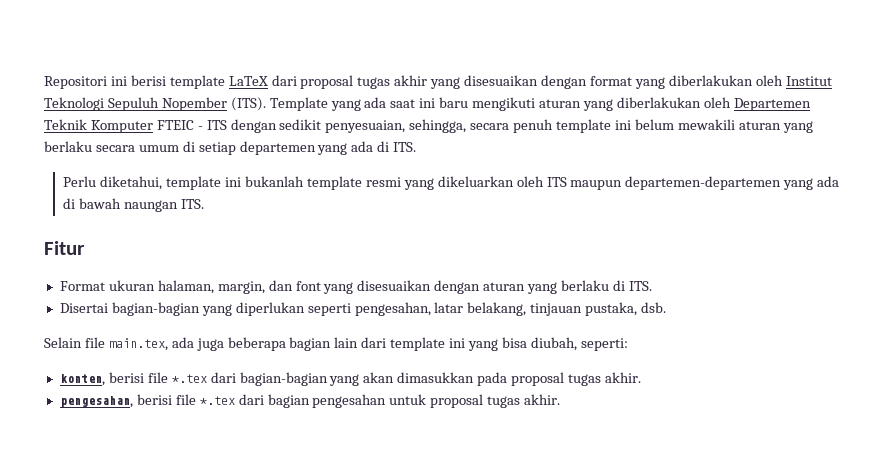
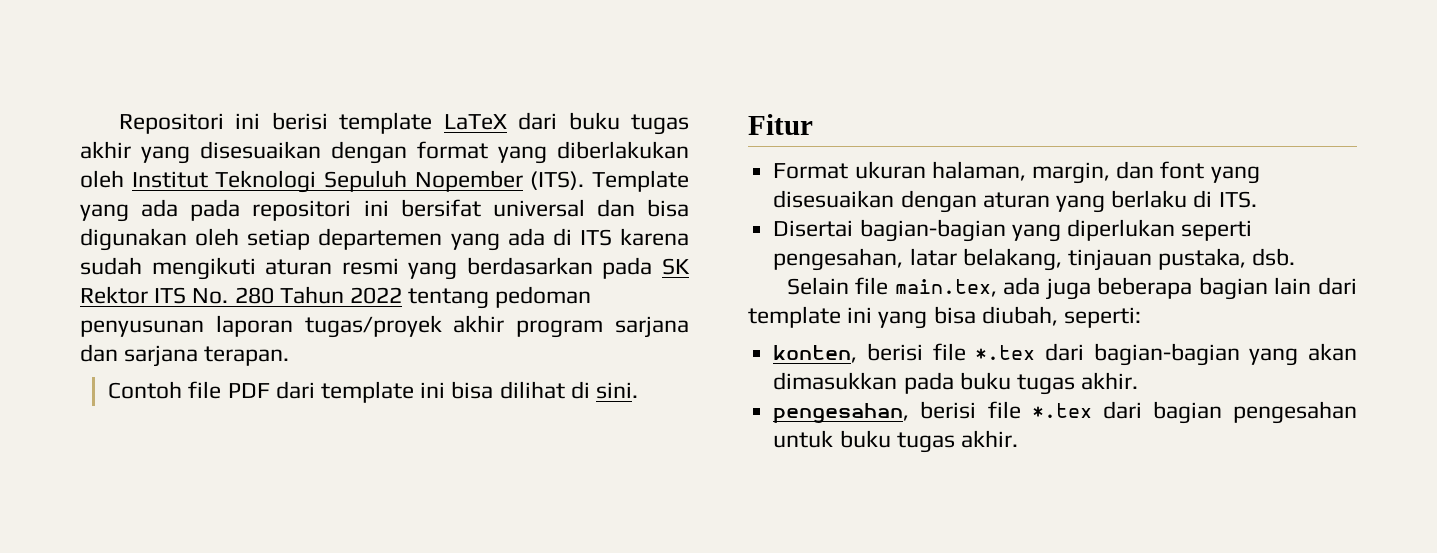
- Repositori ini berisi template LaTeX dari proposal tugas akhir yang disesuaikan dengan format yang diberlakukan oleh Institut Teknologi Sepuluh Nopember (ITS).
+ Repositori ini berisi template LaTeX dari buku tugas akhir yang disesuaikan dengan format yang diberlakukan oleh Institut Teknologi Sepuluh Nopember (ITS).
- Template yang ada saat ini baru mengikuti aturan yang diberlakukan oleh Departemen Teknik Komputer FTEIC - ITS dengan sedikit penyesuaian, sehingga, secara penuh template ini belum mewakili aturan yang berlaku secara umum di setiap departemen yang ada di ITS.
- Perlu diketahui, template ini bukanlah template resmi yang dikeluarkan oleh ITS maupun departemen-departemen yang ada di bawah naungan ITS.
+ Template yang ada pada repositori ini bersifat universal dan bisa digunakan oleh setiap departemen yang ada di ITS karena sudah mengikuti aturan resmi yang berdasarkan pada SK Rektor ITS No. 280 Tahun 2022 tentang pedoman penyusunan laporan tugas/proyek akhir program sarjana dan sarjana terapan.
+ Contoh file PDF dari template ini bisa dilihat di sini.
- konten, berisi file *.tex dari bagian-bagian yang akan dimasukkan pada proposal tugas akhir.
+ konten, berisi file *.tex dari bagian-bagian yang akan dimasukkan pada buku tugas akhir.
- pengesahan, berisi file *.tex dari bagian pengesahan untuk proposal tugas akhir.
+ pengesahan, berisi file *.tex dari bagian pengesahan untuk buku tugas akhir.

